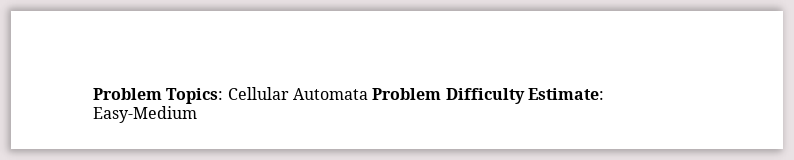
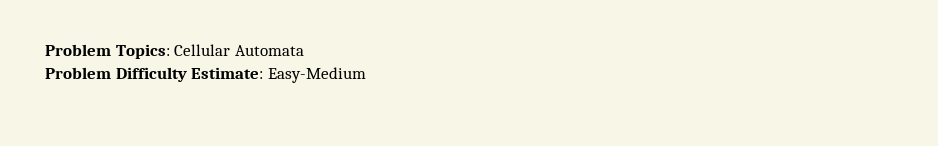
- Problem Topics: Cellular Automata Problem Difficulty Estimate: Easy-Medium
+ Problem Topics: Cellular Automata
+ Problem Difficulty Estimate: Easy-Medium

